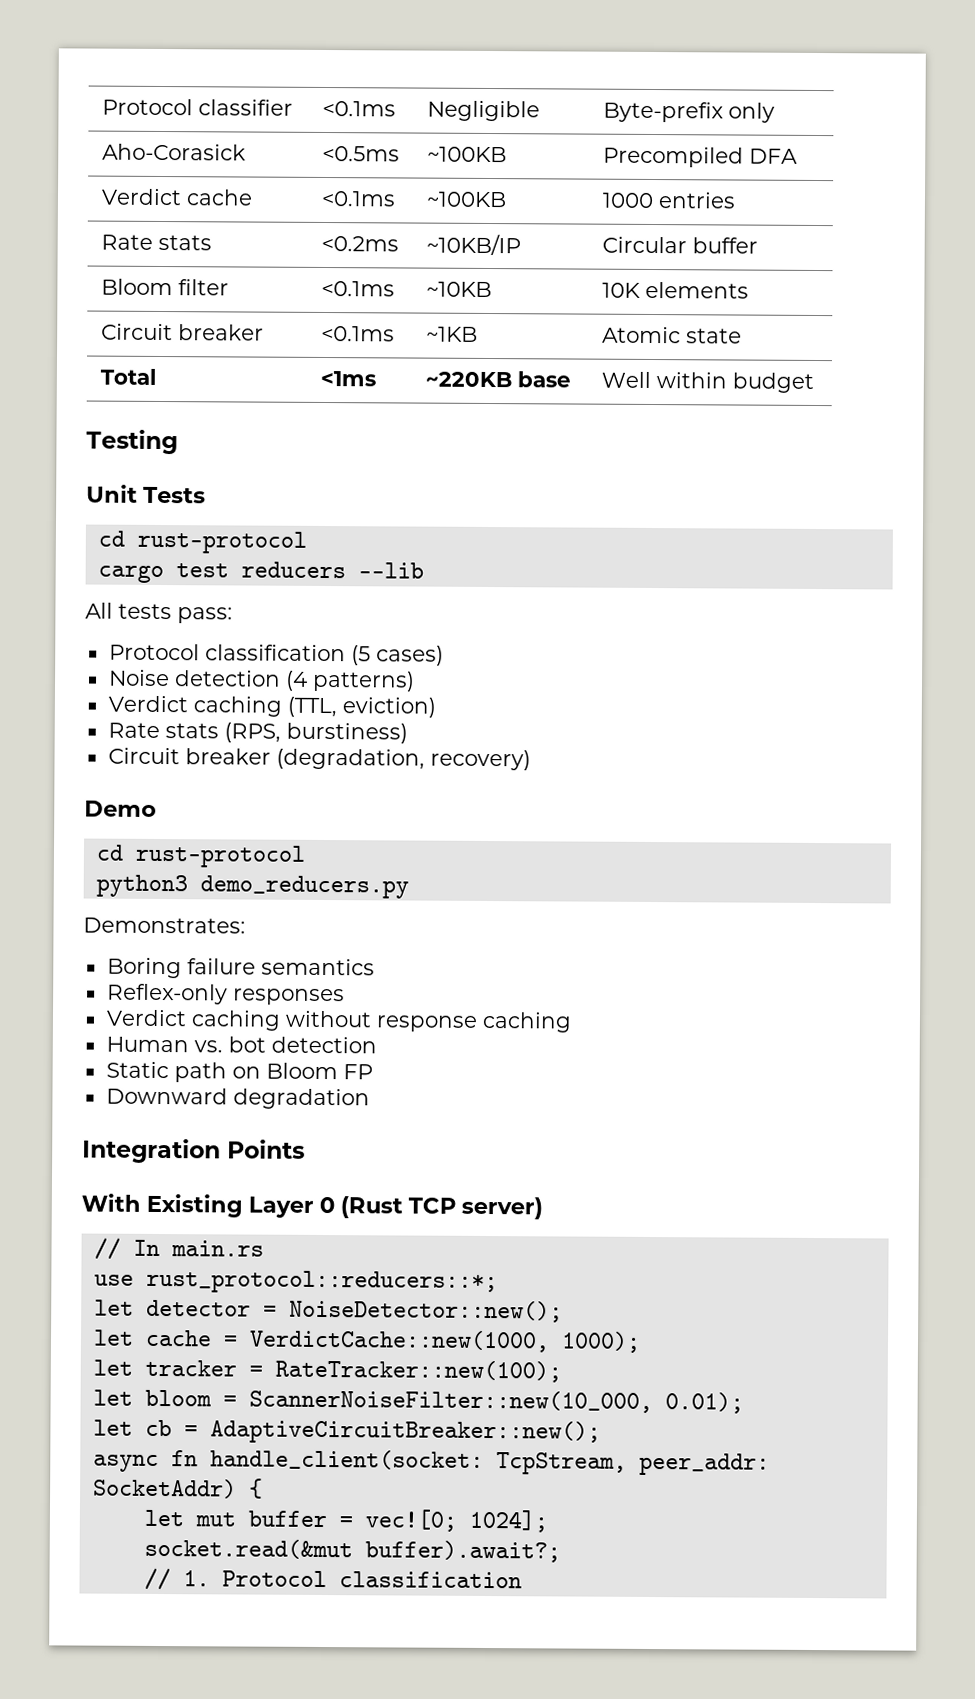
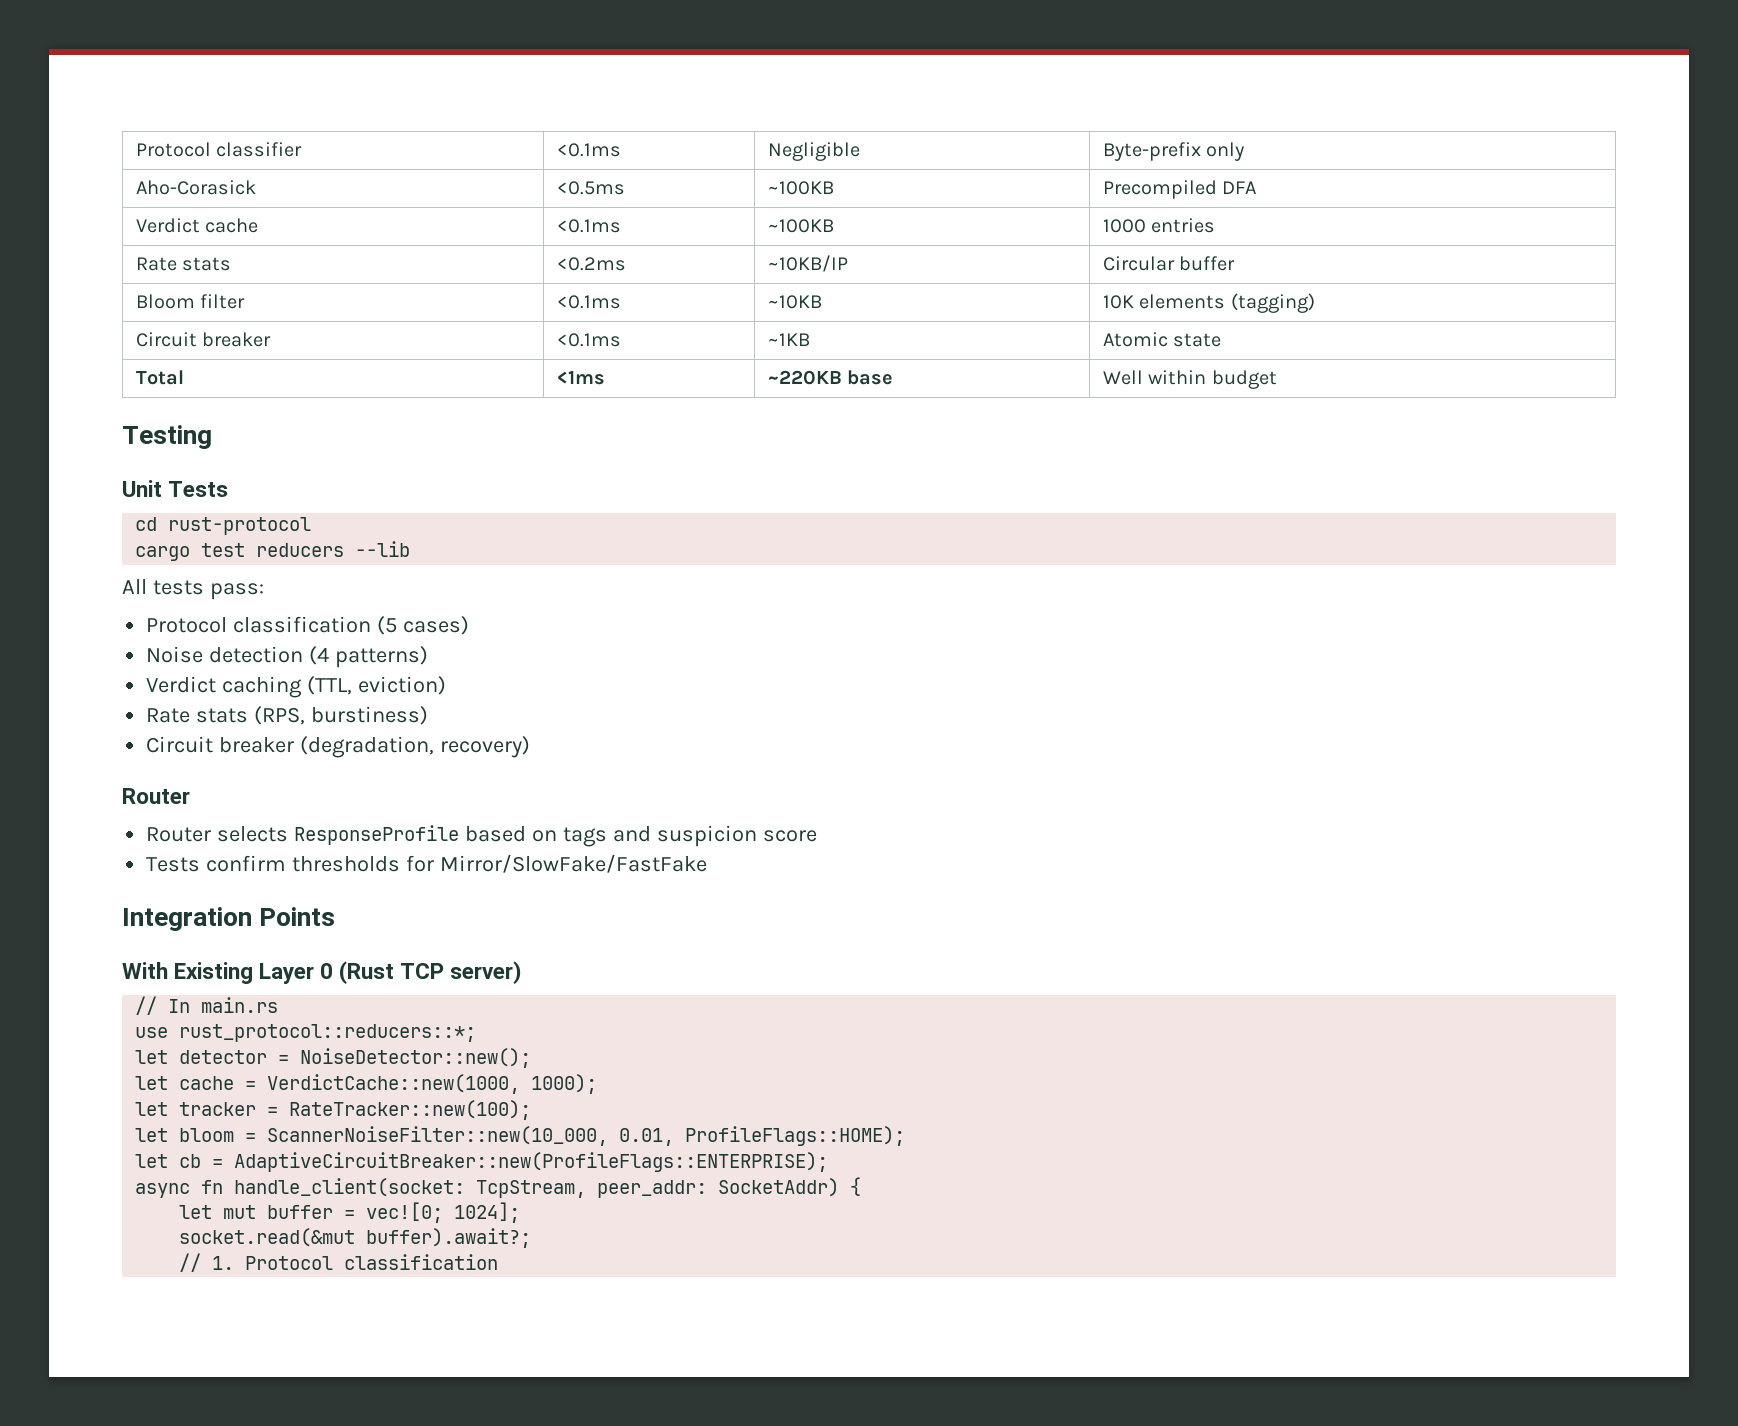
- Bloom filter | <0.1ms | ~10KB | 10K elements
+ Bloom filter | <0.1ms | ~10KB | 10K elements (tagging)
  Circuit breaker (degradation, recovery)
- Demo
- cd rust-protocol
- python3 demo_reducers.py
- Demonstrates:
- Boring failure semantics
- Reflex-only responses
- Verdict caching without response caching
- Human vs. bot detection
- Static path on Bloom FP
- Downward degradation
+ Router
+ Router selects ResponseProfile based on tags and suspicion score
+ Tests confirm thresholds for Mirror/SlowFake/FastFake
- let bloom = ScannerNoiseFilter::new(10_000, 0.01);
+ let bloom = ScannerNoiseFilter::new(10_000, 0.01, ProfileFlags::HOME);
- let cb = AdaptiveCircuitBreaker::new();
+ let cb = AdaptiveCircuitBreaker::new(ProfileFlags::ENTERPRISE);

